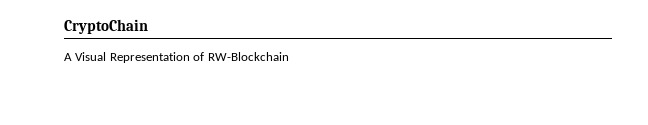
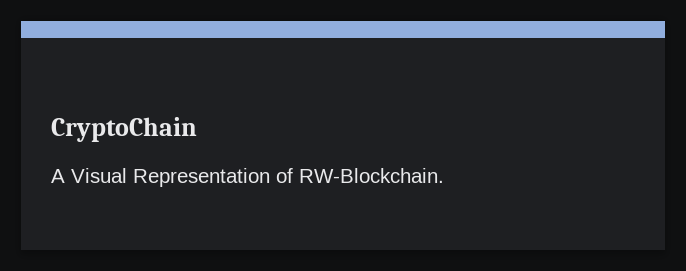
- A Visual Representation of RW-Blockchain
+ A Visual Representation of RW-Blockchain.

